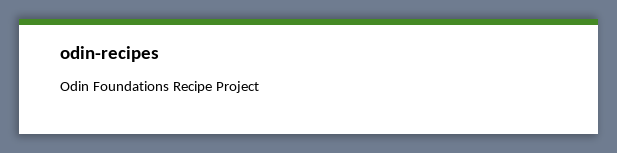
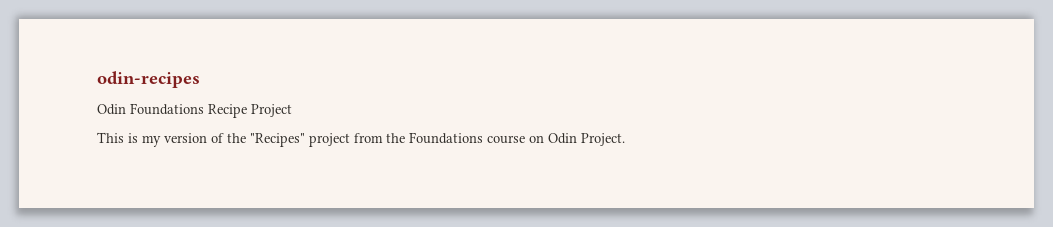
+ This is my version of the "Recipes" project from the Foundations course on Odin Project.

